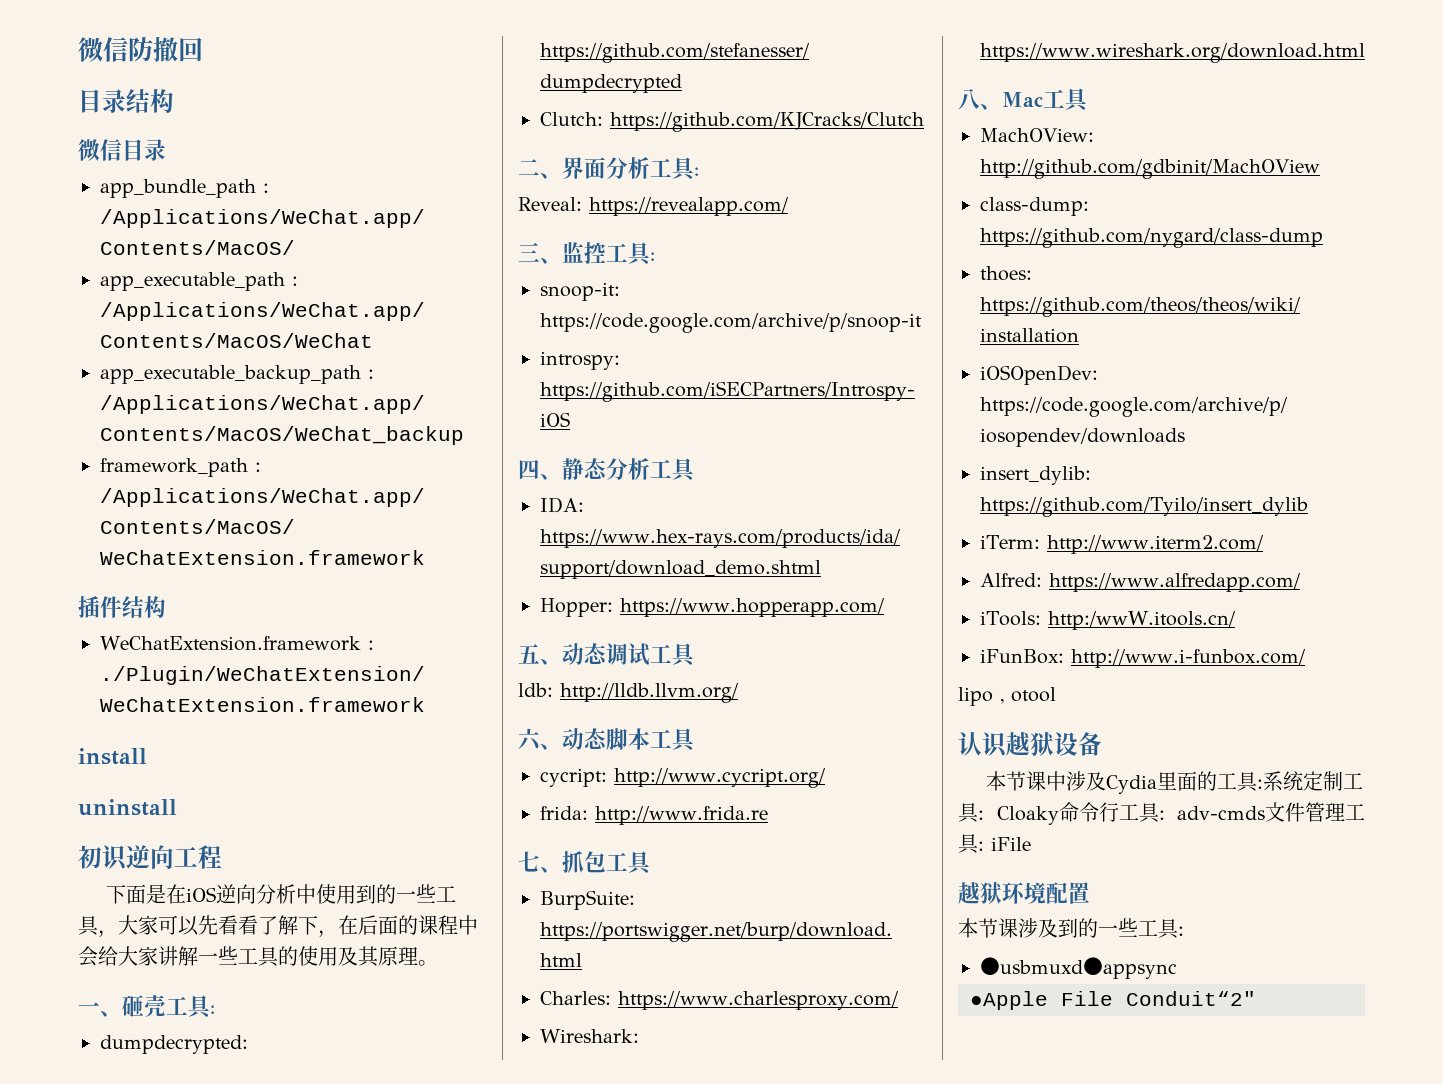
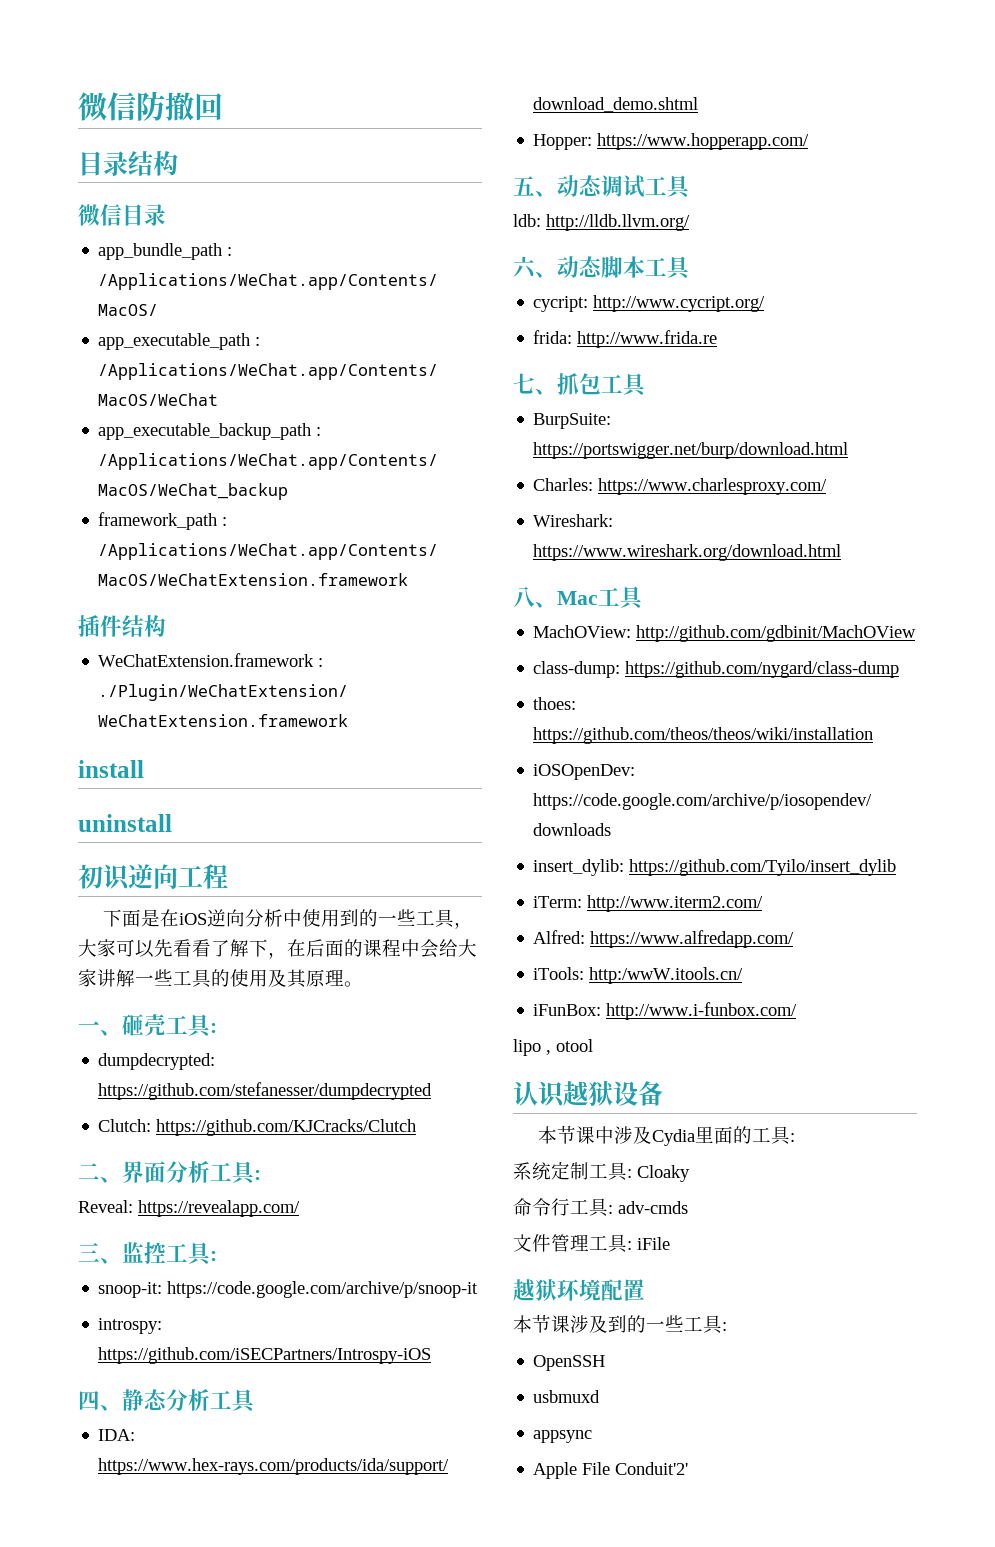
- 本节课中涉及Cydia里面的工具:系统定制工具: Cloaky命令行工具: adv-cmds文件管理工具: iFile
+ 本节课中涉及Cydia里面的工具:
+ 系统定制工具: Cloaky
+ 命令行工具: adv-cmds
+ 文件管理工具: iFile
- ●usbmuxd●appsync
- ●Apple File Conduit“2"
+ OpenSSH
+ usbmuxd
+ appsync
+ Apple File Conduit'2'

